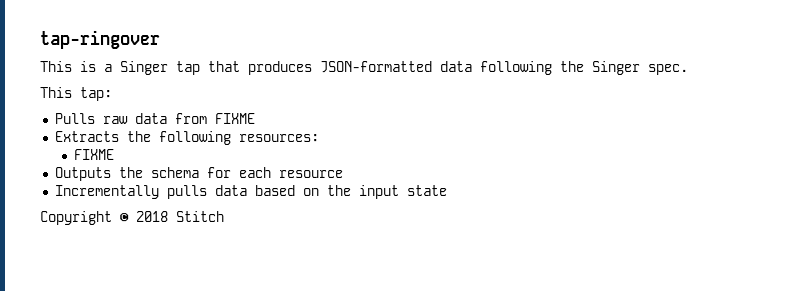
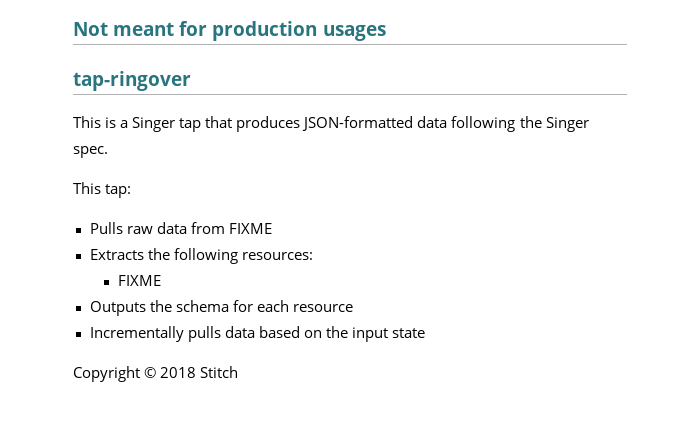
+ Not meant for production usages

